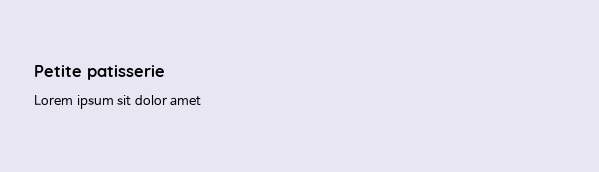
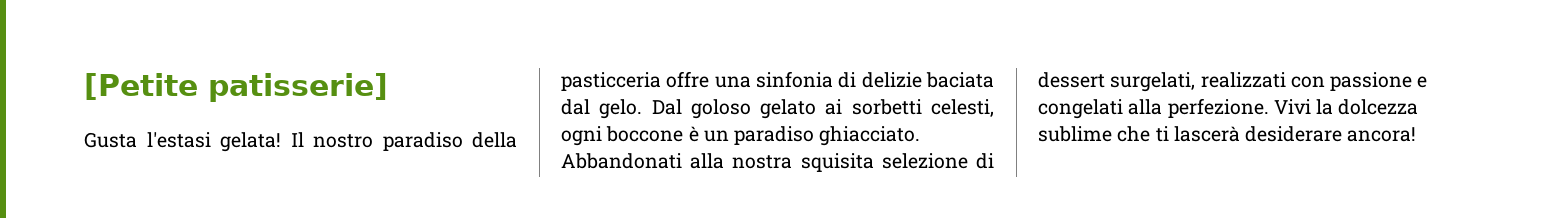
- Petite patisserie
- Lorem ipsum sit dolor amet
+ [Petite patisserie]
+ Gusta l'estasi gelata! Il nostro paradiso della pasticceria offre una sinfonia di delizie baciata dal gelo. Dal goloso gelato ai sorbetti celesti, ogni boccone è un paradiso ghiacciato. Abbandonati alla nostra squisita selezione di dessert surgelati, realizzati con passione e congelati alla perfezione. Vivi la dolcezza sublime che ti lascerà desiderare ancora!

